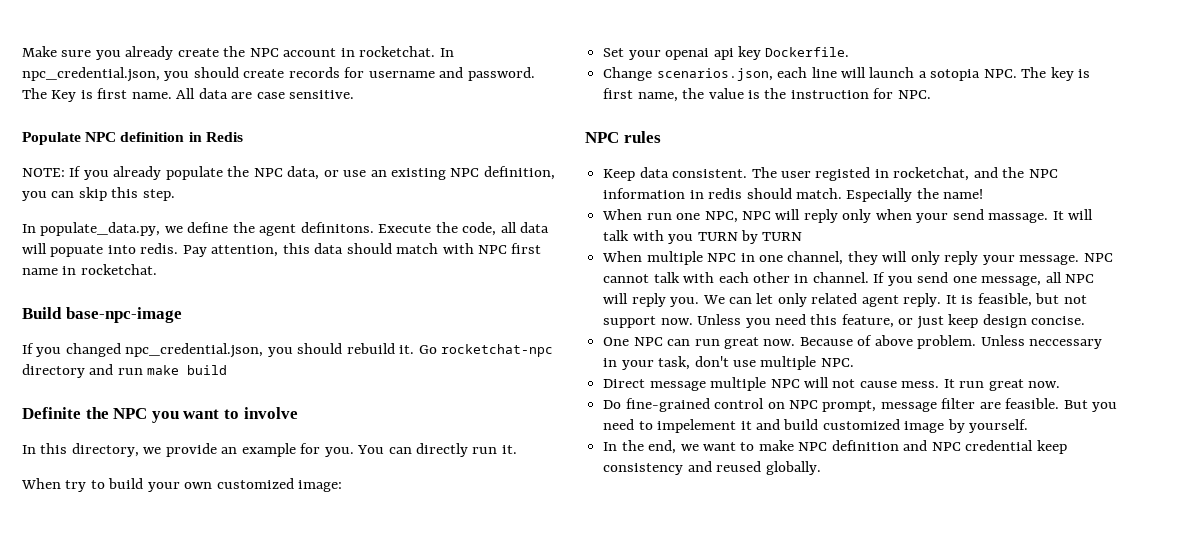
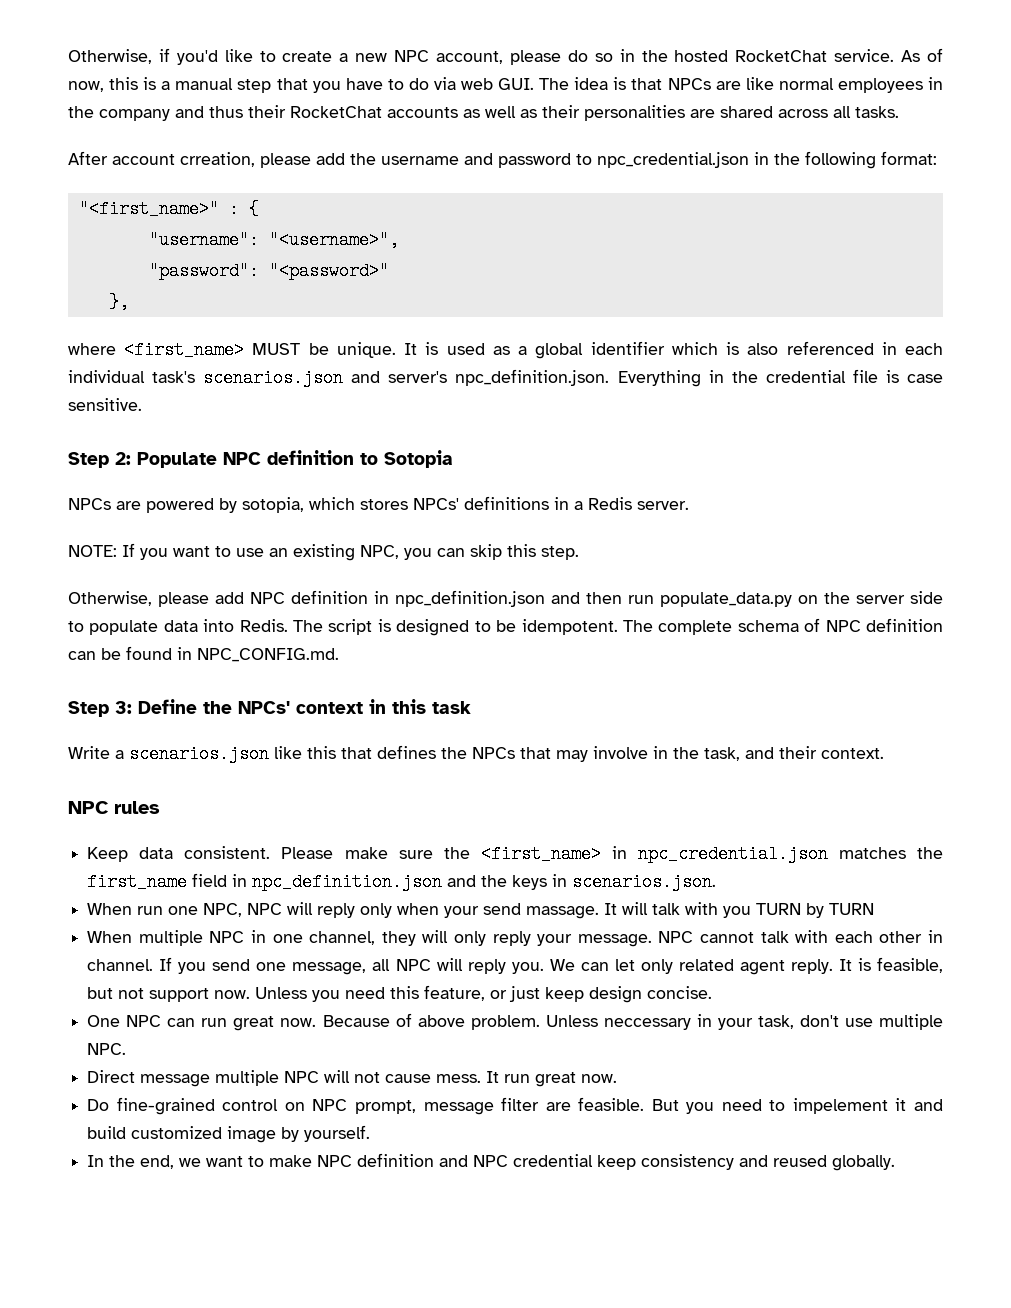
- Make sure you already create the NPC account in rocketchat. In npc_credential.json, you should create records for username and password. The Key is first name. All data are case sensitive.
+ Otherwise, if you'd like to create a new NPC account, please do so in the hosted RocketChat service. As of now, this is a manual step that you have to do via web GUI. The idea is that NPCs are like normal employees in the company and thus their RocketChat accounts as well as their personalities are shared across all tasks.
+ After account crreation, please add the username and password to npc_credential.json in the following format:
+ "<first_name>" : {
+ "username": "<username>",
+ "password": "<password>"
+ },
+ where <first_name> MUST be unique. It is used as a global identifier which is also referenced in each individual task's scenarios.json and server's npc_definition.json. Everything in the credential file is case sensitive.
- Populate NPC definition in Redis
+ Step 2: Populate NPC definition to Sotopia
+ NPCs are powered by sotopia, which stores NPCs' definitions in a Redis server.
- NOTE: If you already populate the NPC data, or use an existing NPC definition, you can skip this step.
+ NOTE: If you want to use an existing NPC, you can skip this step.
- In populate_data.py, we define the agent definitons. Execute the code, all data will popuate into redis. Pay attention, this data should match with NPC first name in rocketchat.
- Build base-npc-image
- If you changed npc_credential.json, you should rebuild it. Go rocketchat-npc directory and run make build
- Definite the NPC you want to involve
- In this directory, we provide an example for you. You can directly run it.
- When try to build your own customized image:
- Set your openai api key Dockerfile.
- Change scenarios.json, each line will launch a sotopia NPC. The key is first name, the value is the instruction for NPC.
+ Otherwise, please add NPC definition in npc_definition.json and then run populate_data.py on the server side to populate data into Redis. The script is designed to be idempotent. The complete schema of NPC definition can be found in NPC_CONFIG.md.
+ Step 3: Define the NPCs' context in this task
+ Write a scenarios.json like this that defines the NPCs that may involve in the task, and their context.
- The user registed in rocketchat, and the NPC information in redis should match. Especially the name!
+ Please make sure the <first_name> in npc_credential.json matches the first_name field in npc_definition.json and the keys in scenarios.json.

